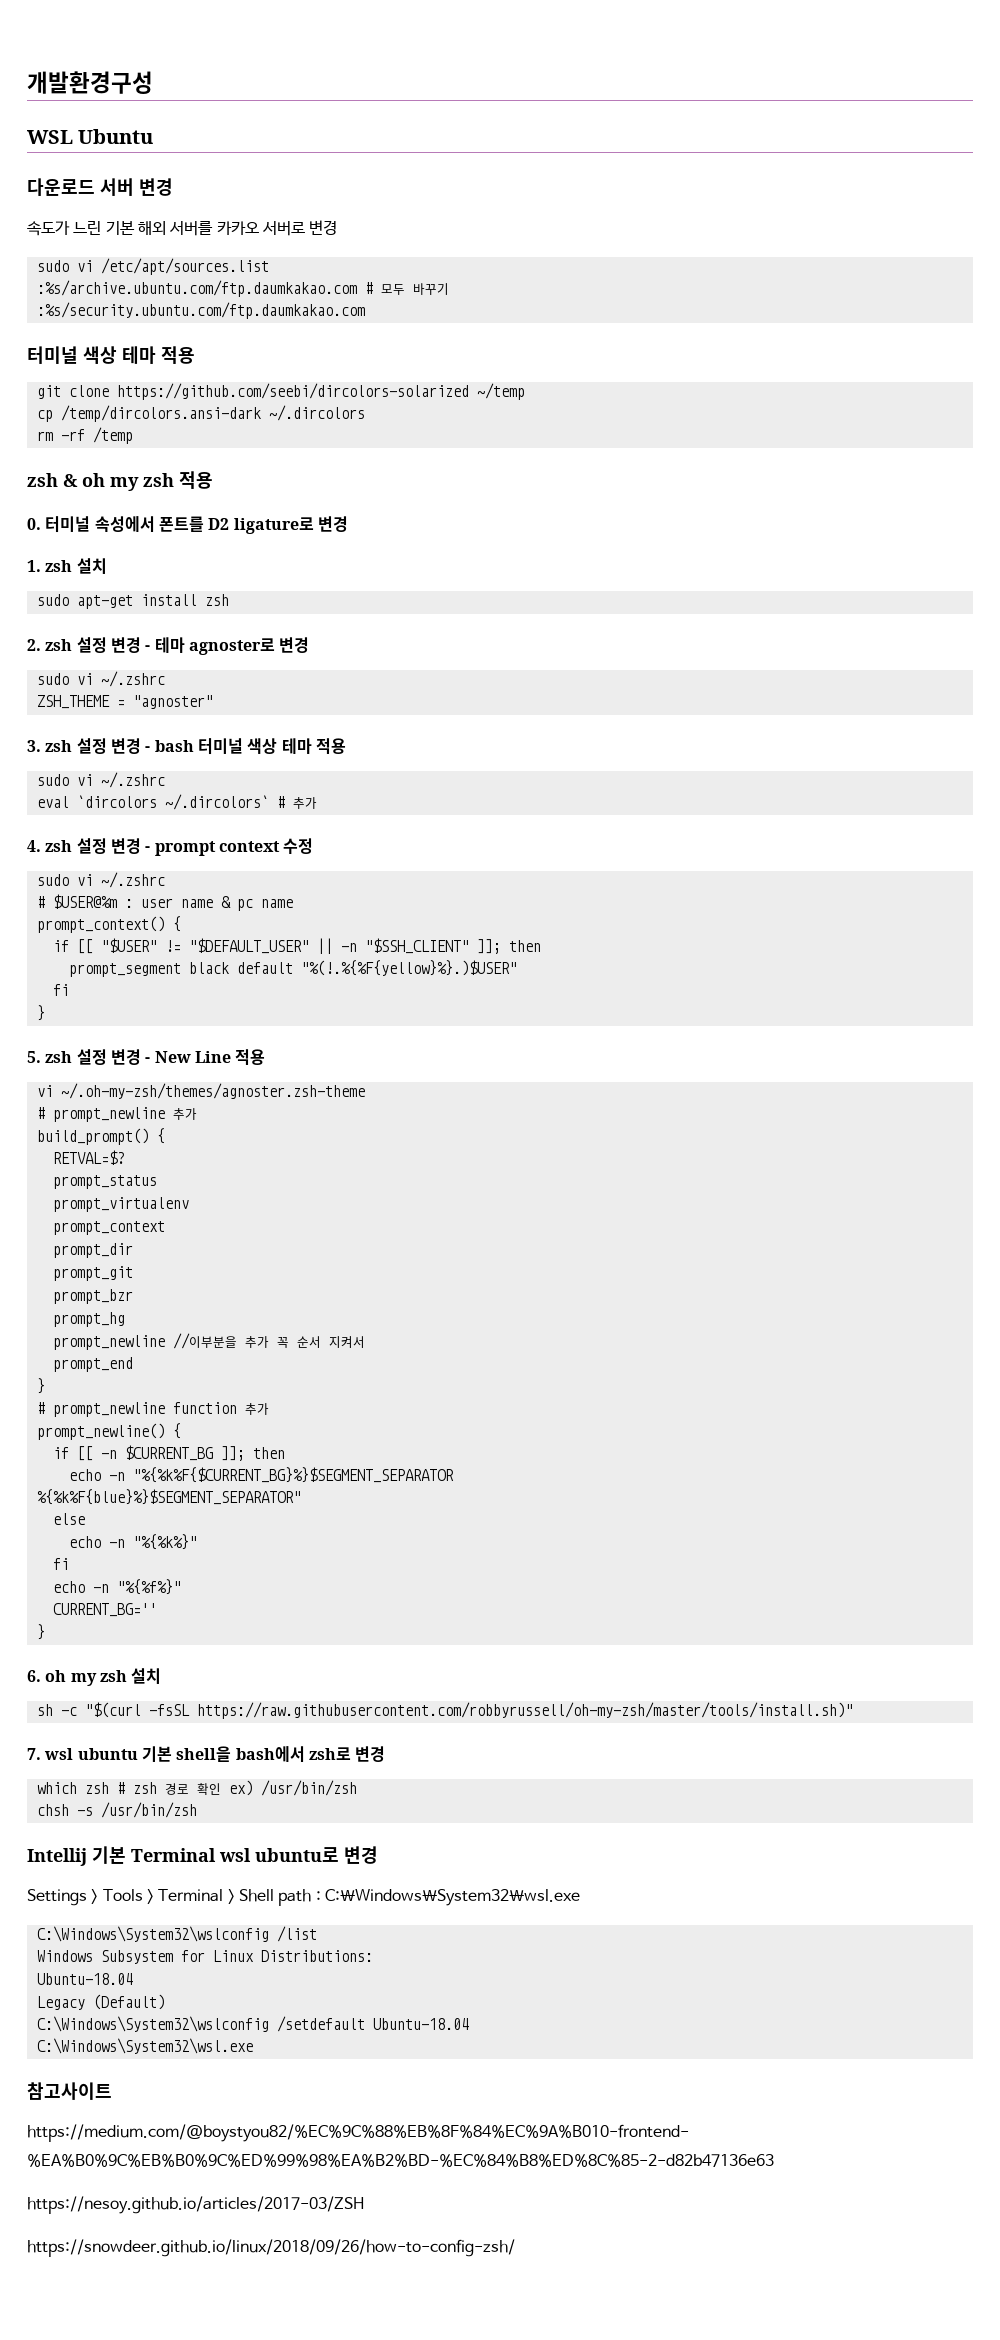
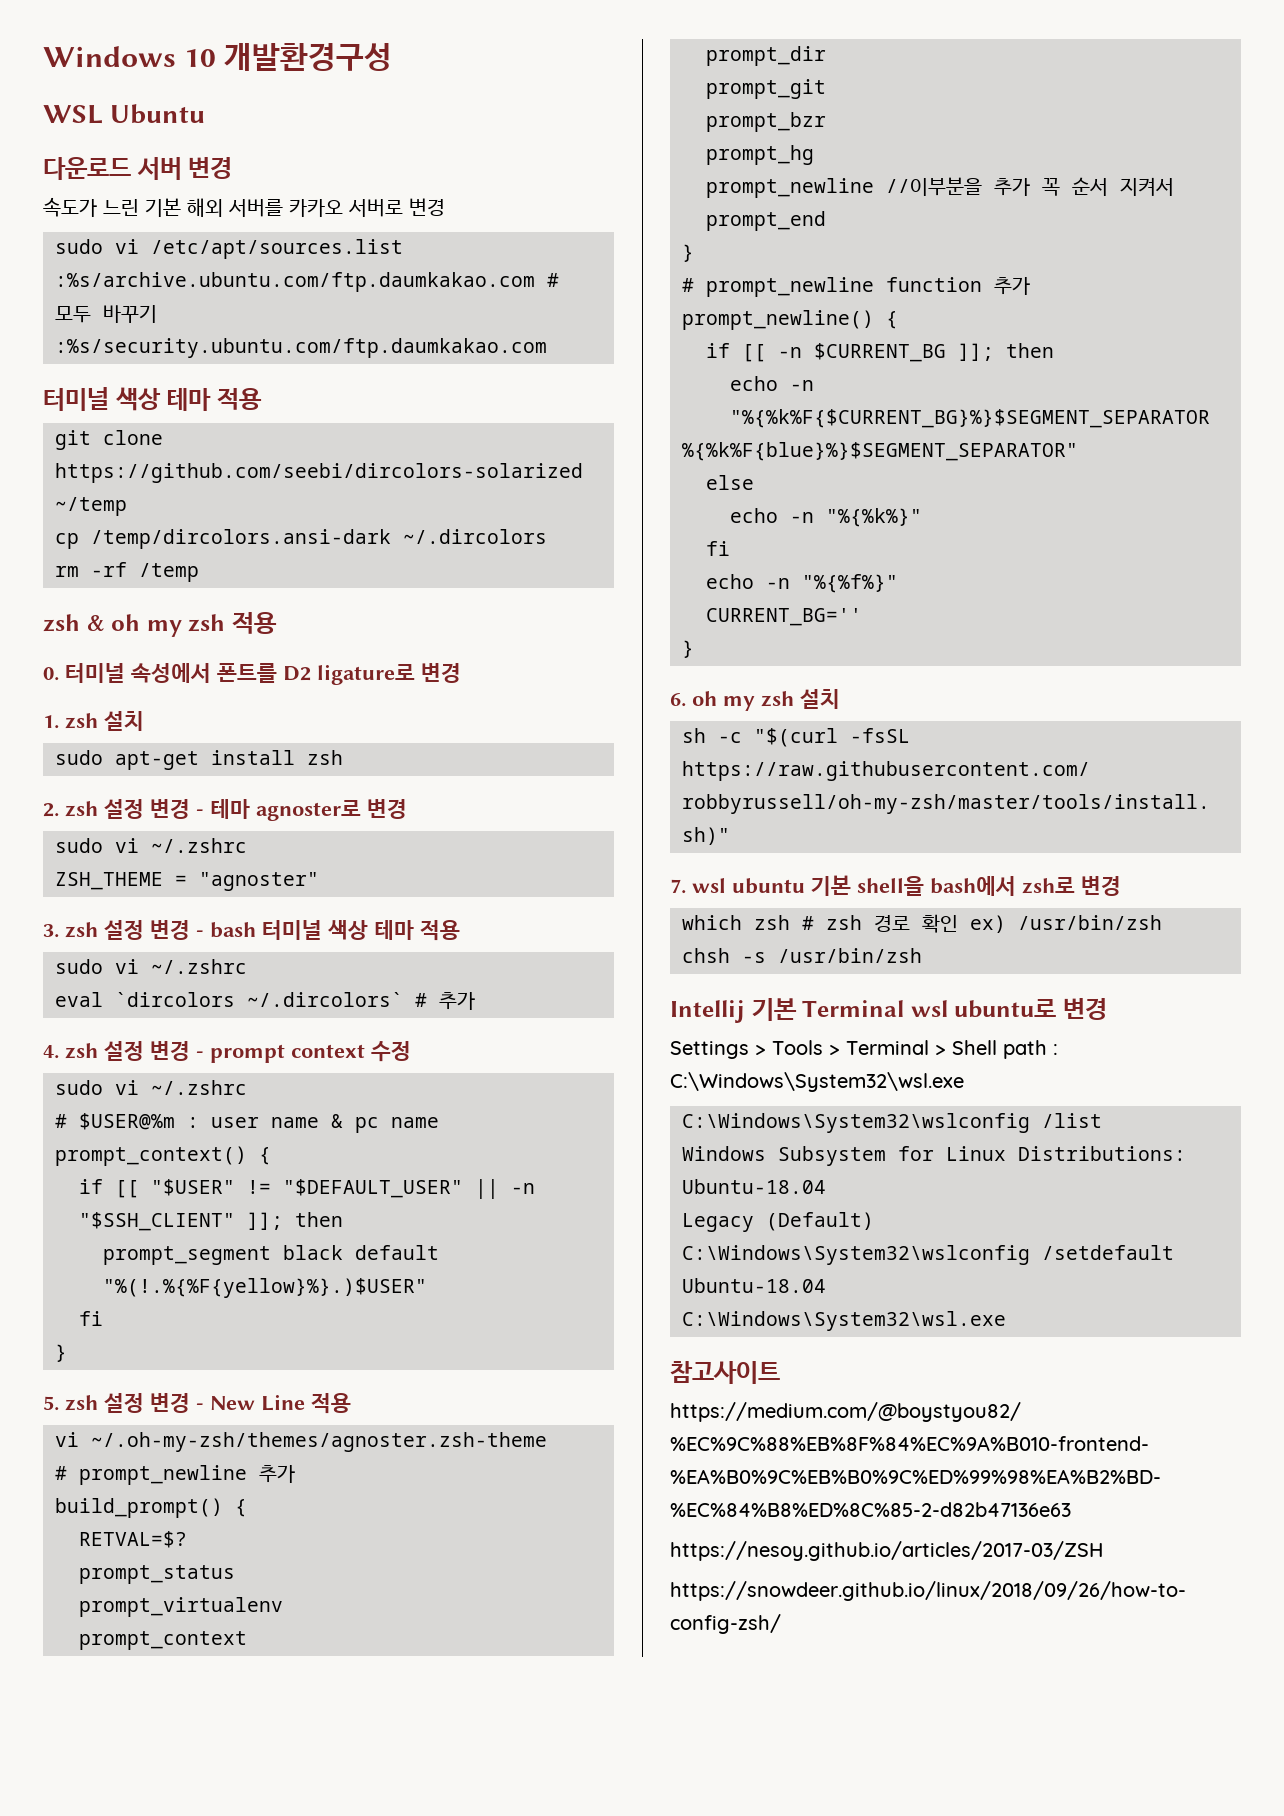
- 개발환경구성
+ Windows 10 개발환경구성

